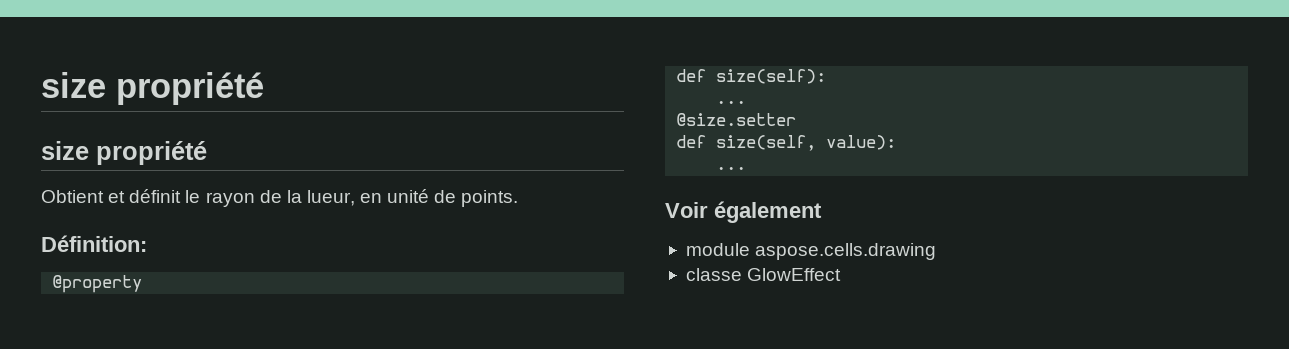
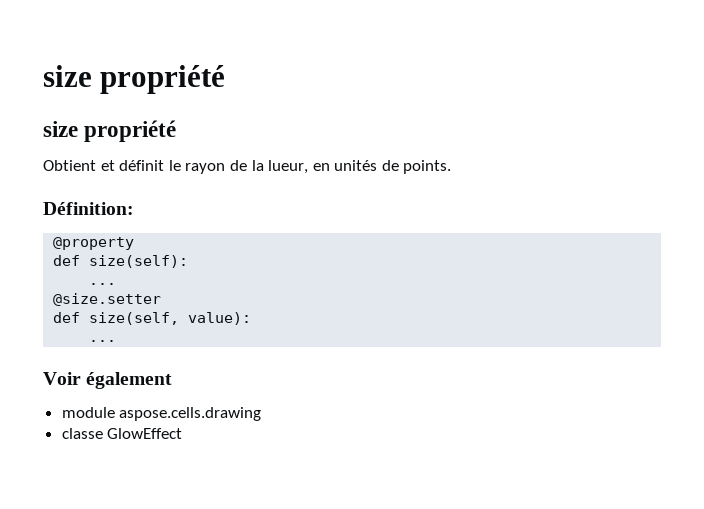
- Obtient et définit le rayon de la lueur, en unité de points.
+ Obtient et définit le rayon de la lueur, en unités de points.

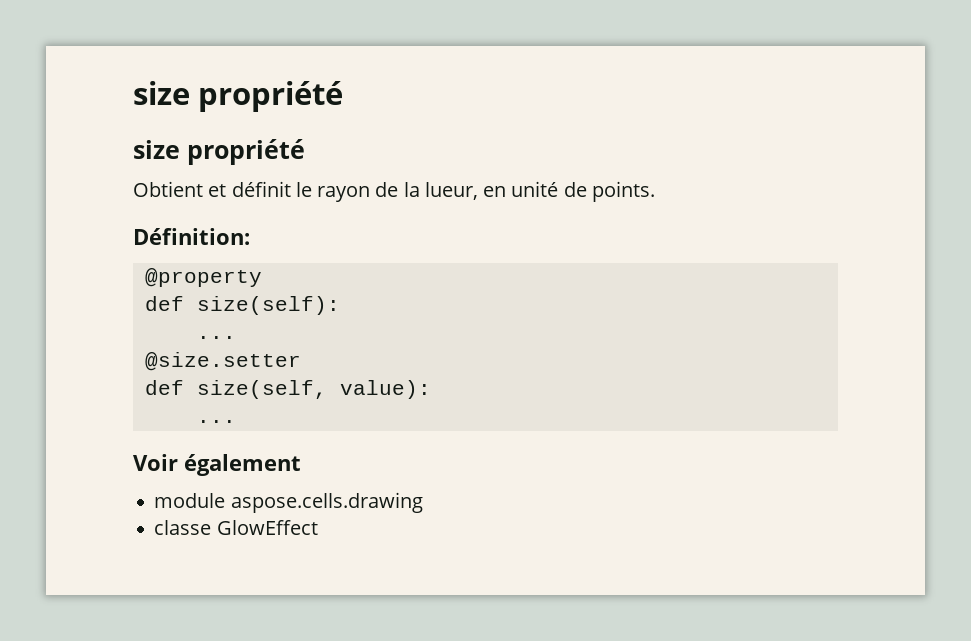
- Obtient et définit le rayon de la lueur, en unités de points.
+ Obtient et définit le rayon de la lueur, en unité de points.

